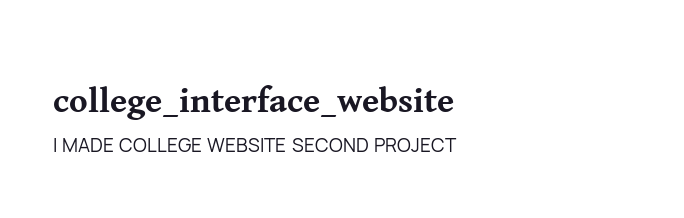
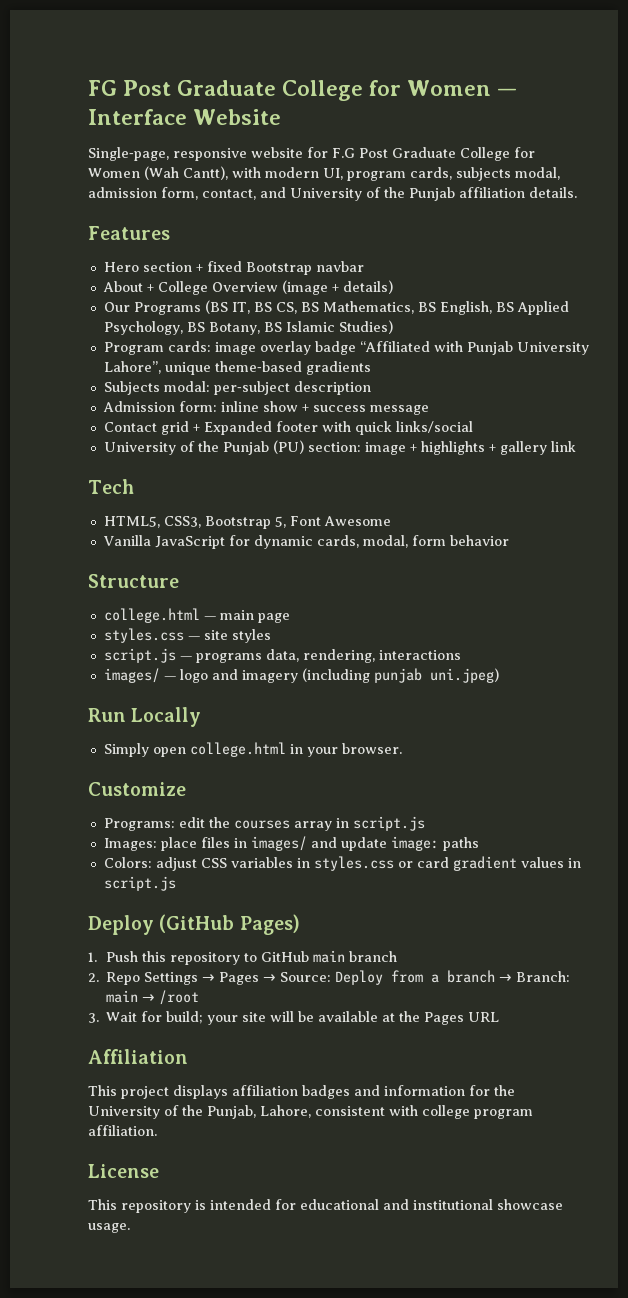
- college_interface_website
- I MADE COLLEGE WEBSITE SECOND PROJECT
+ FG Post Graduate College for Women — Interface Website
+ Single‑page, responsive website for F.G Post Graduate College for Women (Wah Cantt), with modern UI, program cards, subjects modal, admission form, contact, and University of the Punjab affiliation details.
+ Features
+ Hero section + fixed Bootstrap navbar
+ About + College Overview (image + details)
+ Our Programs (BS IT, BS CS, BS Mathematics, BS English, BS Applied Psychology, BS Botany, BS Islamic Studies)
+ Program cards: image overlay badge “Affiliated with Punjab University Lahore”, unique theme‑based gradients
+ Subjects modal: per‑subject description
+ Admission form: inline show + success message
+ Contact grid + Expanded footer with quick links/social
+ University of the Punjab (PU) section: image + highlights + gallery link
+ Tech
+ HTML5, CSS3, Bootstrap 5, Font Awesome
+ Vanilla JavaScript for dynamic cards, modal, form behavior
+ Structure
+ college.html — main page
+ styles.css — site styles
+ script.js — programs data, rendering, interactions
+ images/ — logo and imagery (including punjab uni.jpeg)
+ Run Locally
+ Simply open college.html in your browser.
+ Customize
+ Programs: edit the courses array in script.js
+ Images: place files in images/ and update image: paths
+ Colors: adjust CSS variables in styles.css or card gradient values in script.js
+ Deploy (GitHub Pages)
+ 1. Push this repository to GitHub main branch
+ 2. Repo Settings → Pages → Source: Deploy from a branch → Branch: main → /root
+ 3. Wait for build; your site will be available at the Pages URL
+ Affiliation
+ This project displays affiliation badges and information for the University of the Punjab, Lahore, consistent with college program affiliation.
+ License
+ This repository is intended for educational and institutional showcase usage.

